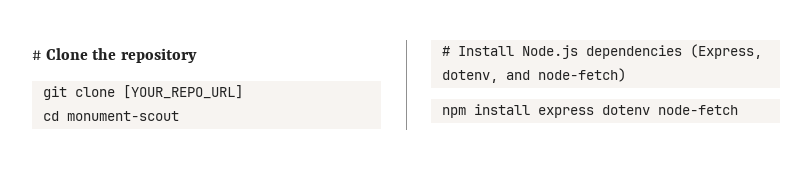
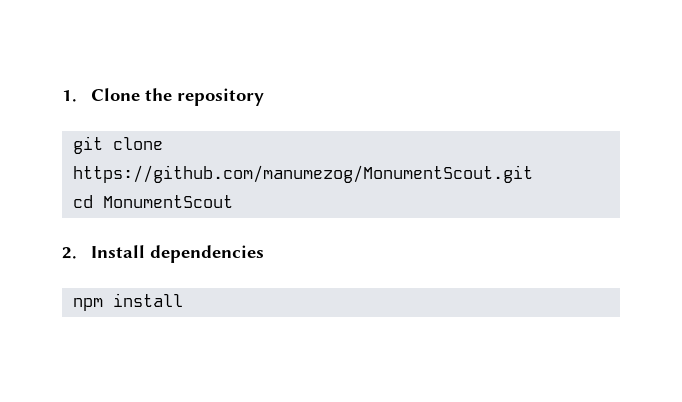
- # Clone the repository
+ 1. Clone the repository
- git clone [YOUR_REPO_URL]
+ git clone https://github.com/manumezog/MonumentScout.git
- cd monument-scout
- # Install Node.js dependencies (Express, dotenv, and node-fetch)
+ cd MonumentScout
+ 2. Install dependencies
- npm install express dotenv node-fetch
+ npm install

